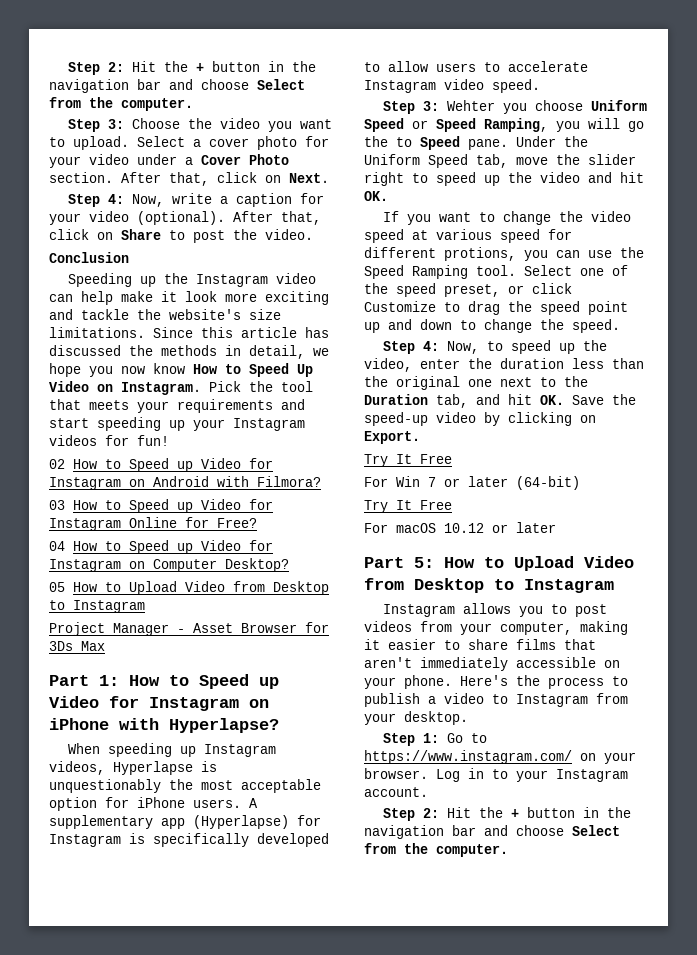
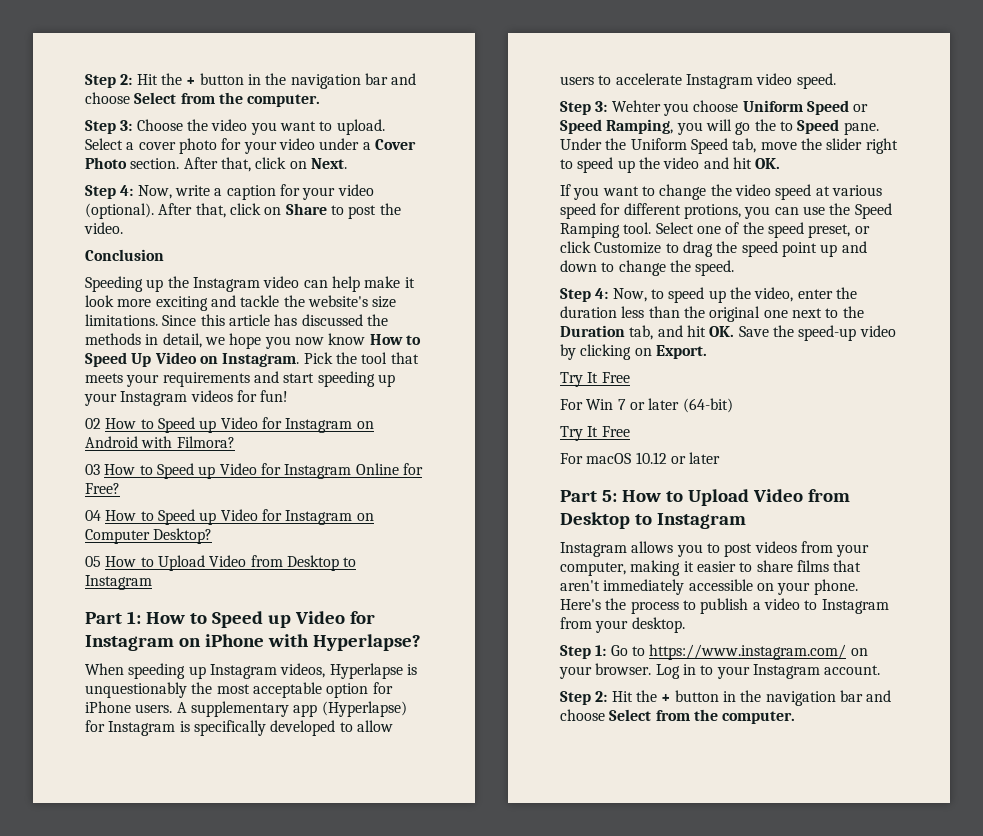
- Project Manager - Asset Browser for 3Ds Max

